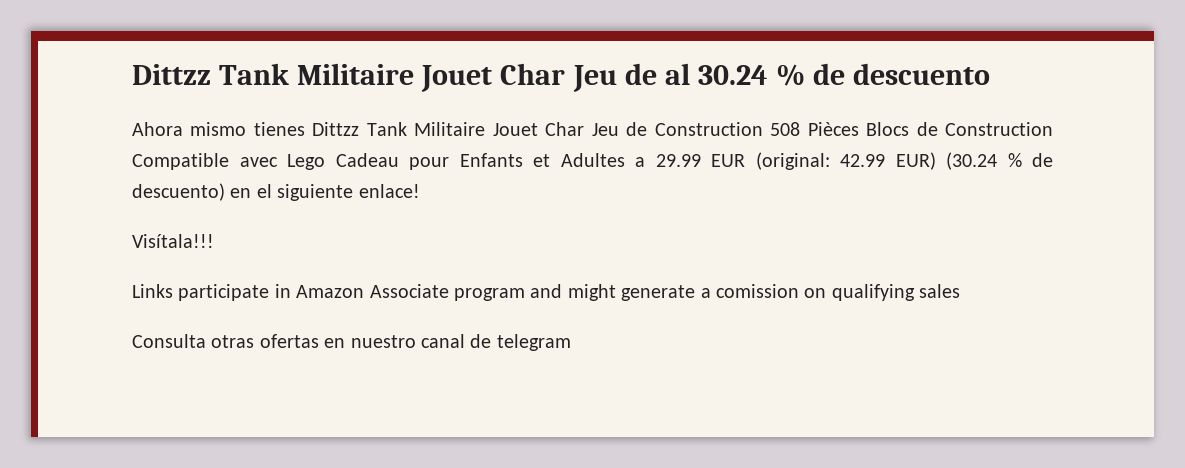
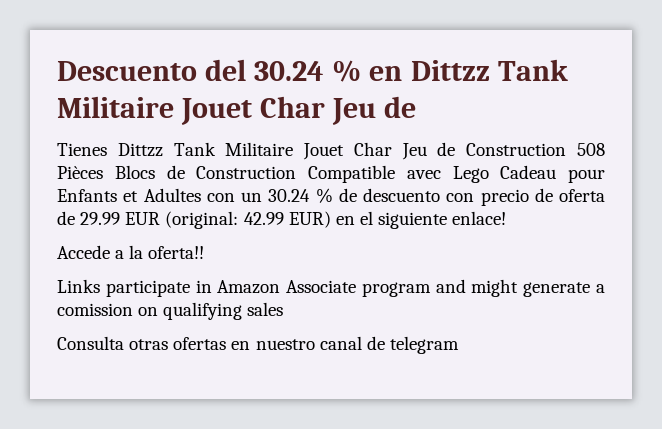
- Dittzz Tank Militaire Jouet Char Jeu de al 30.24 % de descuento
- Ahora mismo tienes Dittzz Tank Militaire Jouet Char Jeu de Construction 508 Pièces Blocs de Construction Compatible avec Lego Cadeau pour Enfants et Adultes a 29.99 EUR (original: 42.99 EUR) (30.24 % de descuento) en el siguiente enlace!
+ Descuento del 30.24 % en Dittzz Tank Militaire Jouet Char Jeu de
+ Tienes Dittzz Tank Militaire Jouet Char Jeu de Construction 508 Pièces Blocs de Construction Compatible avec Lego Cadeau pour Enfants et Adultes con un 30.24 % de descuento con precio de oferta de 29.99 EUR (original: 42.99 EUR) en el siguiente enlace!
- Visítala!!!
+ Accede a la oferta!!

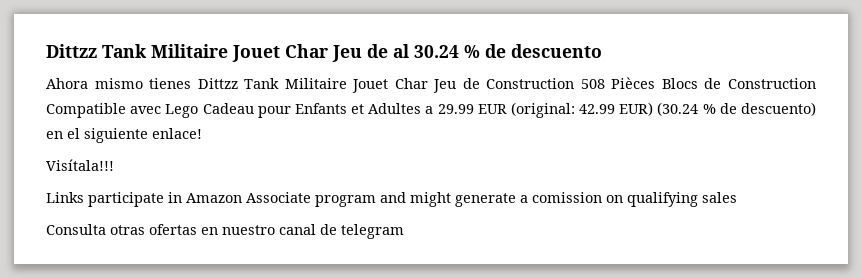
- Descuento del 30.24 % en Dittzz Tank Militaire Jouet Char Jeu de
- Tienes Dittzz Tank Militaire Jouet Char Jeu de Construction 508 Pièces Blocs de Construction Compatible avec Lego Cadeau pour Enfants et Adultes con un 30.24 % de descuento con precio de oferta de 29.99 EUR (original: 42.99 EUR) en el siguiente enlace!
+ Dittzz Tank Militaire Jouet Char Jeu de al 30.24 % de descuento
+ Ahora mismo tienes Dittzz Tank Militaire Jouet Char Jeu de Construction 508 Pièces Blocs de Construction Compatible avec Lego Cadeau pour Enfants et Adultes a 29.99 EUR (original: 42.99 EUR) (30.24 % de descuento) en el siguiente enlace!
- Accede a la oferta!!
+ Visítala!!!

